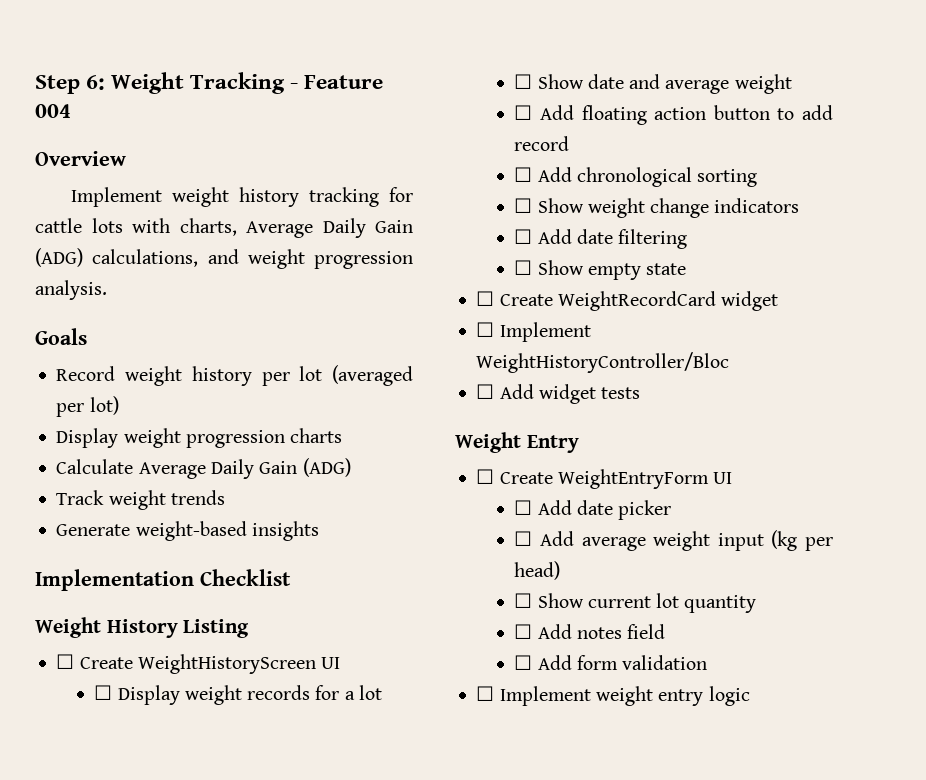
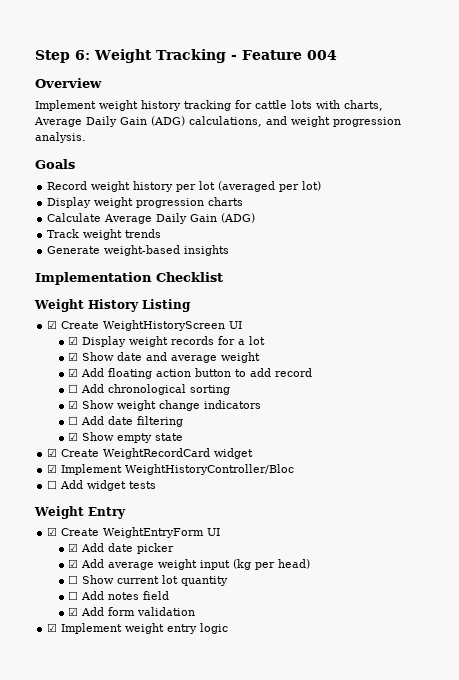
- ☐ Create WeightHistoryScreen UI
+ ☑ Create WeightHistoryScreen UI
- ☐ Display weight records for a lot
+ ☑ Display weight records for a lot
- ☐ Show date and average weight
+ ☑ Show date and average weight
- ☐ Add floating action button to add record
+ ☑ Add floating action button to add record
- ☐ Show weight change indicators
+ ☑ Show weight change indicators
- ☐ Show empty state
+ ☑ Show empty state
- ☐ Create WeightRecordCard widget
+ ☑ Create WeightRecordCard widget
- ☐ Implement WeightHistoryController/Bloc
+ ☑ Implement WeightHistoryController/Bloc
- ☐ Create WeightEntryForm UI
+ ☑ Create WeightEntryForm UI
- ☐ Add date picker
+ ☑ Add date picker
- ☐ Add average weight input (kg per head)
+ ☑ Add average weight input (kg per head)
- ☐ Add form validation
+ ☑ Add form validation
- ☐ Implement weight entry logic
+ ☑ Implement weight entry logic

